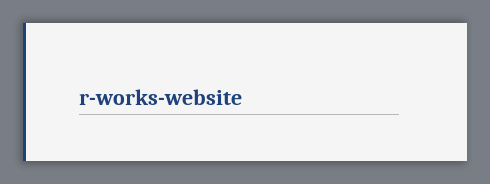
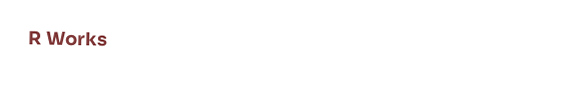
- r-works-website
+ R Works

